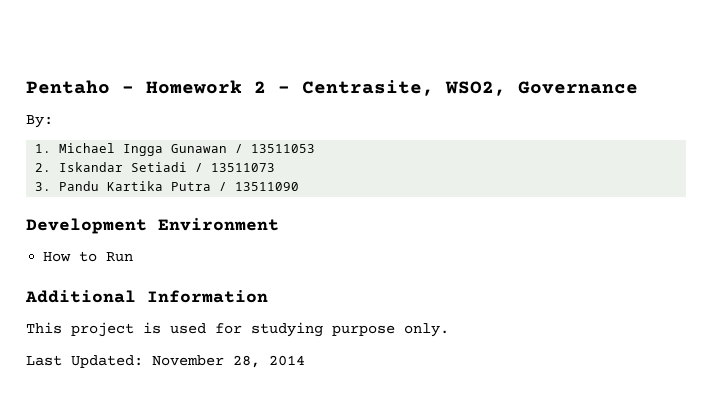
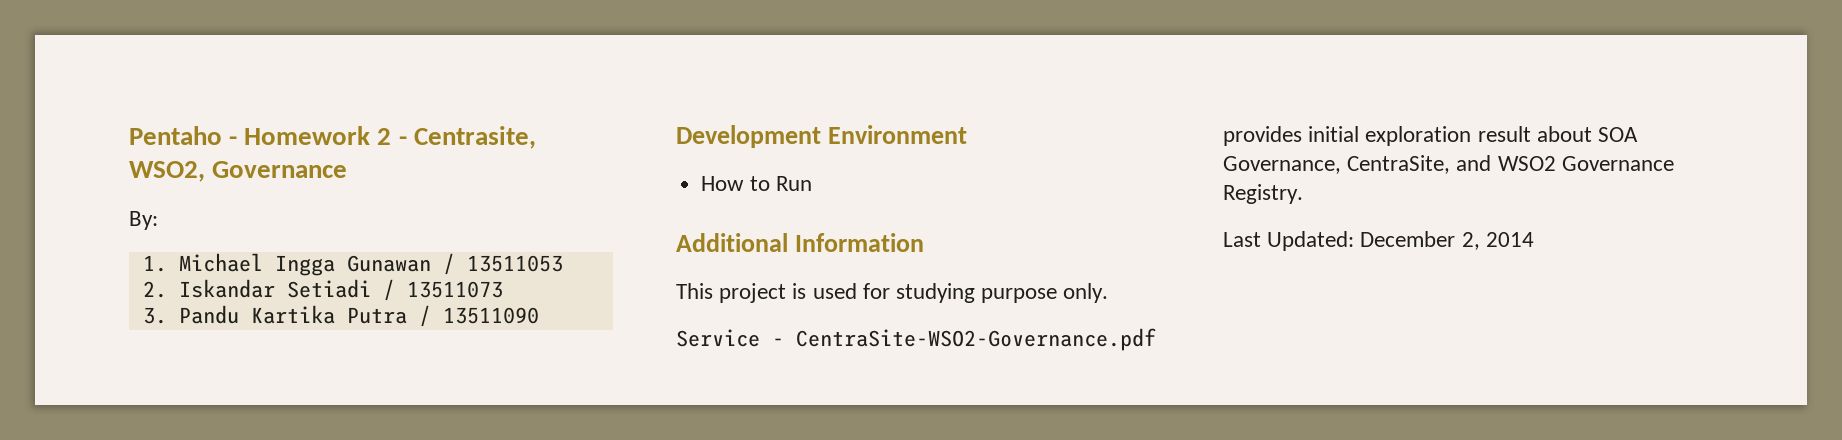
+ Service - CentraSite-WSO2-Governance.pdf provides initial exploration result about SOA Governance, CentraSite, and WSO2 Governance Registry.
- Last Updated: November 28, 2014
+ Last Updated: December 2, 2014

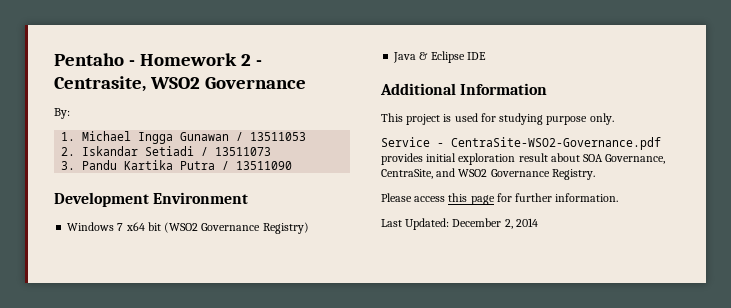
- Pentaho - Homework 2 - Centrasite, WSO2, Governance
+ Pentaho - Homework 2 - Centrasite, WSO2 Governance
- How to Run
+ Windows 7 x64 bit (WSO2 Governance Registry)
+ Java & Eclipse IDE
+ Please access this page for further information.

